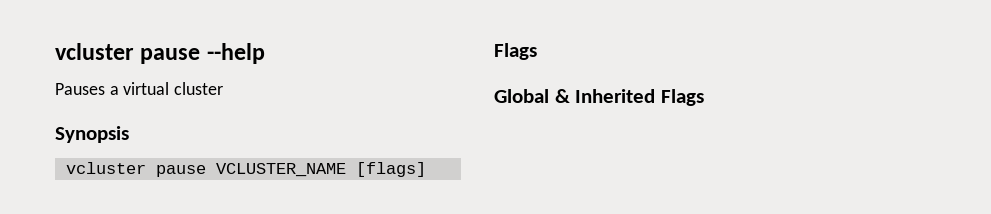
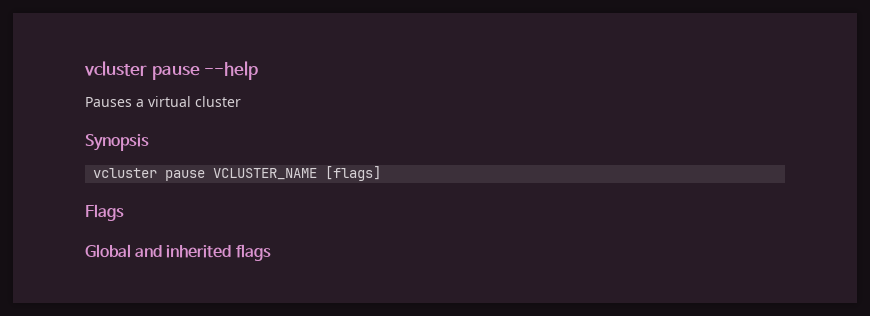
- Global & Inherited Flags
+ Global and inherited flags

